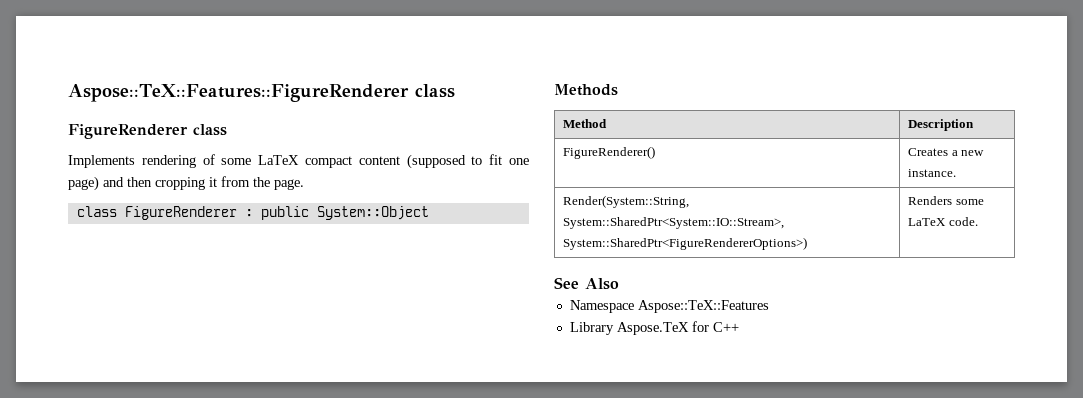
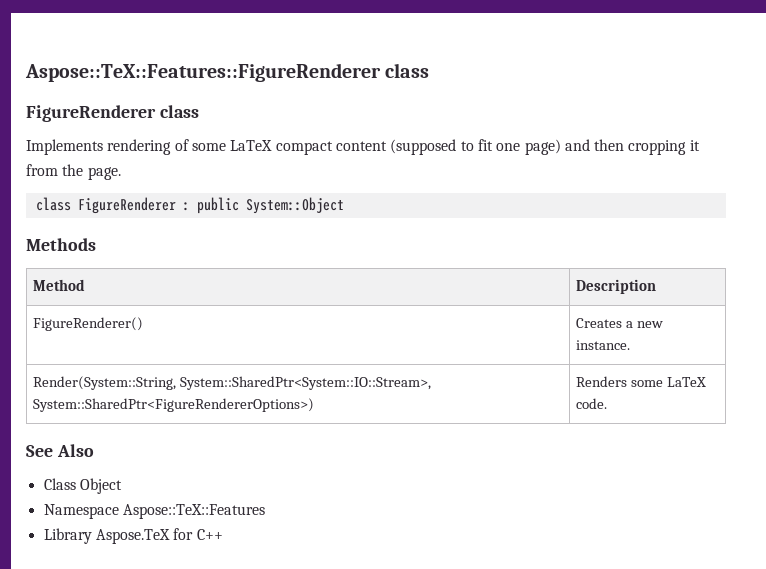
+ Class Object

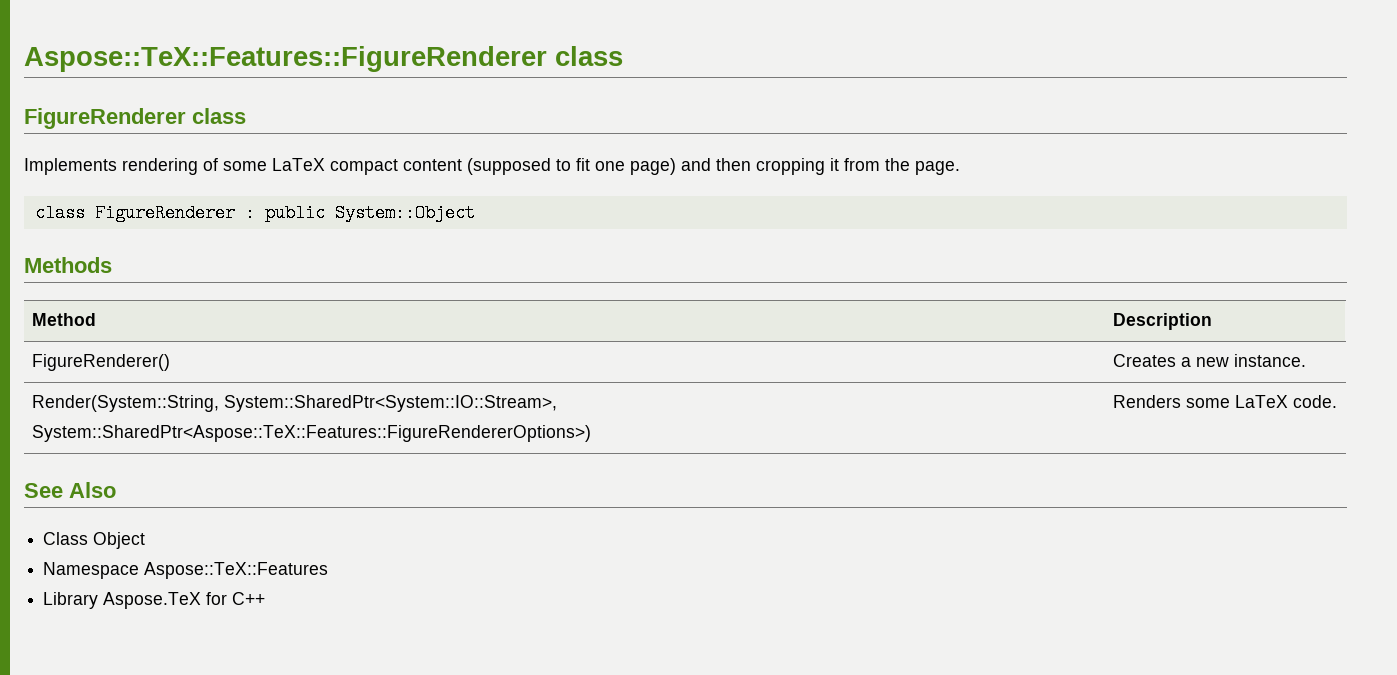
- Render(System::String, System::SharedPtr<System::IO::Stream>, System::SharedPtr<FigureRendererOptions>) | Renders some LaTeX code.
+ Render(System::String, System::SharedPtr<System::IO::Stream>, System::SharedPtr<Aspose::TeX::Features::FigureRendererOptions>) | Renders some LaTeX code.

